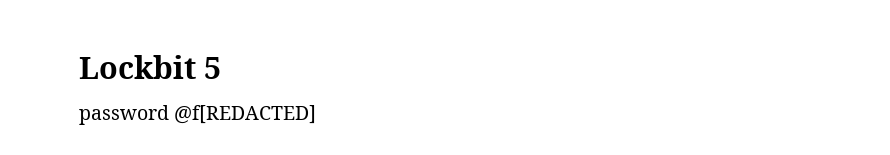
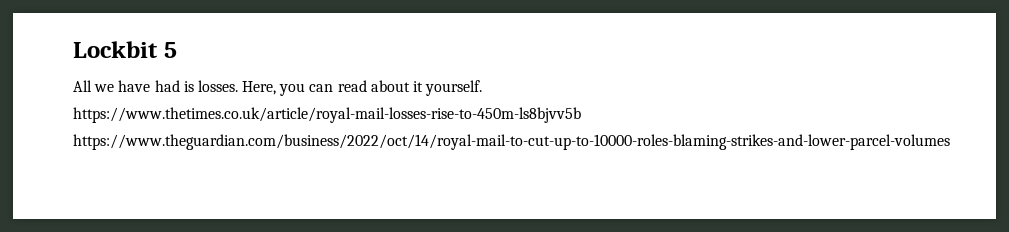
- password @f[REDACTED]
+ All we have had is losses. Here, you can read about it yourself. https://www.thetimes.co.uk/article/royal-mail-losses-rise-to-450m-ls8bjvv5b https://www.theguardian.com/business/2022/oct/14/royal-mail-to-cut-up-to-10000-roles-blaming-strikes-and-lower-parcel-volumes

